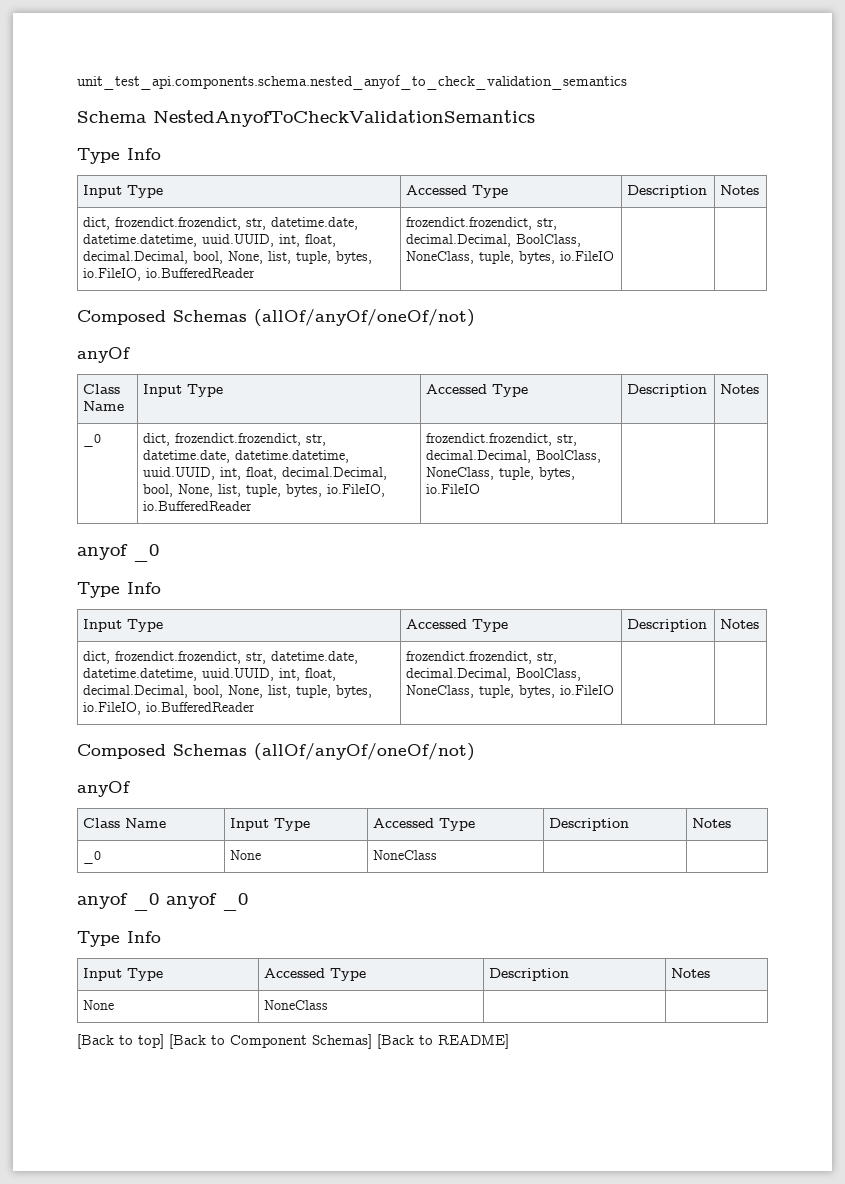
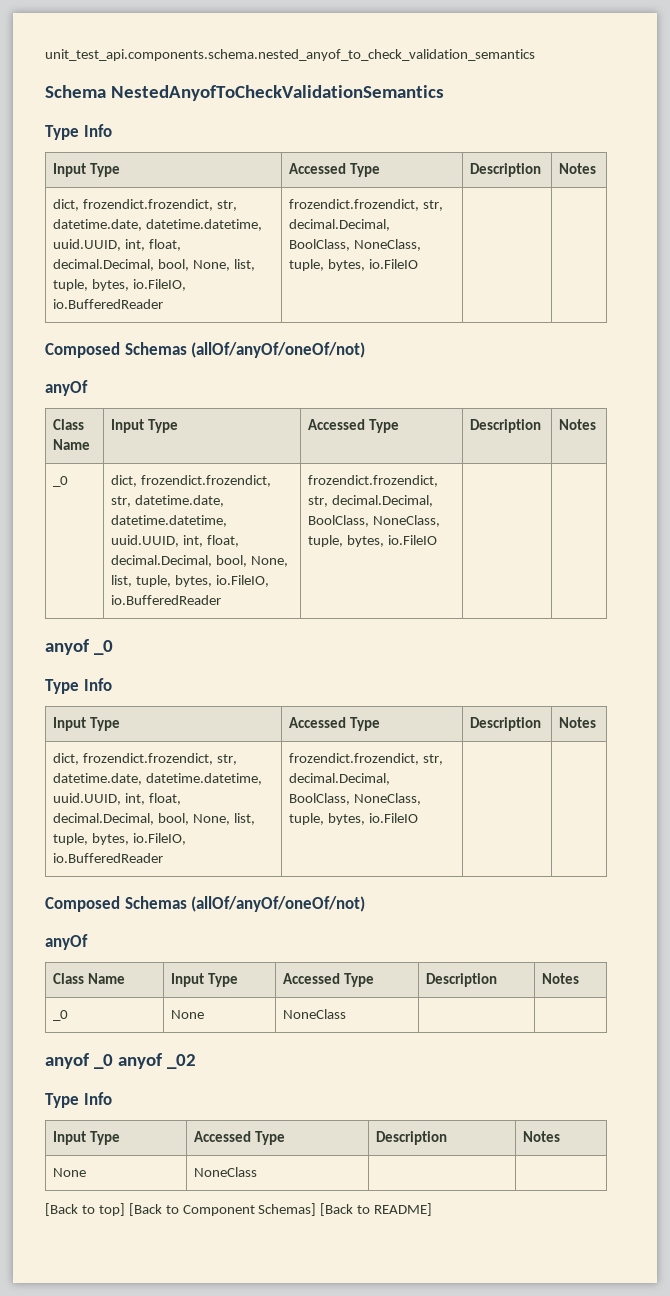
- anyof _0 anyof _0
+ anyof _0 anyof _02

